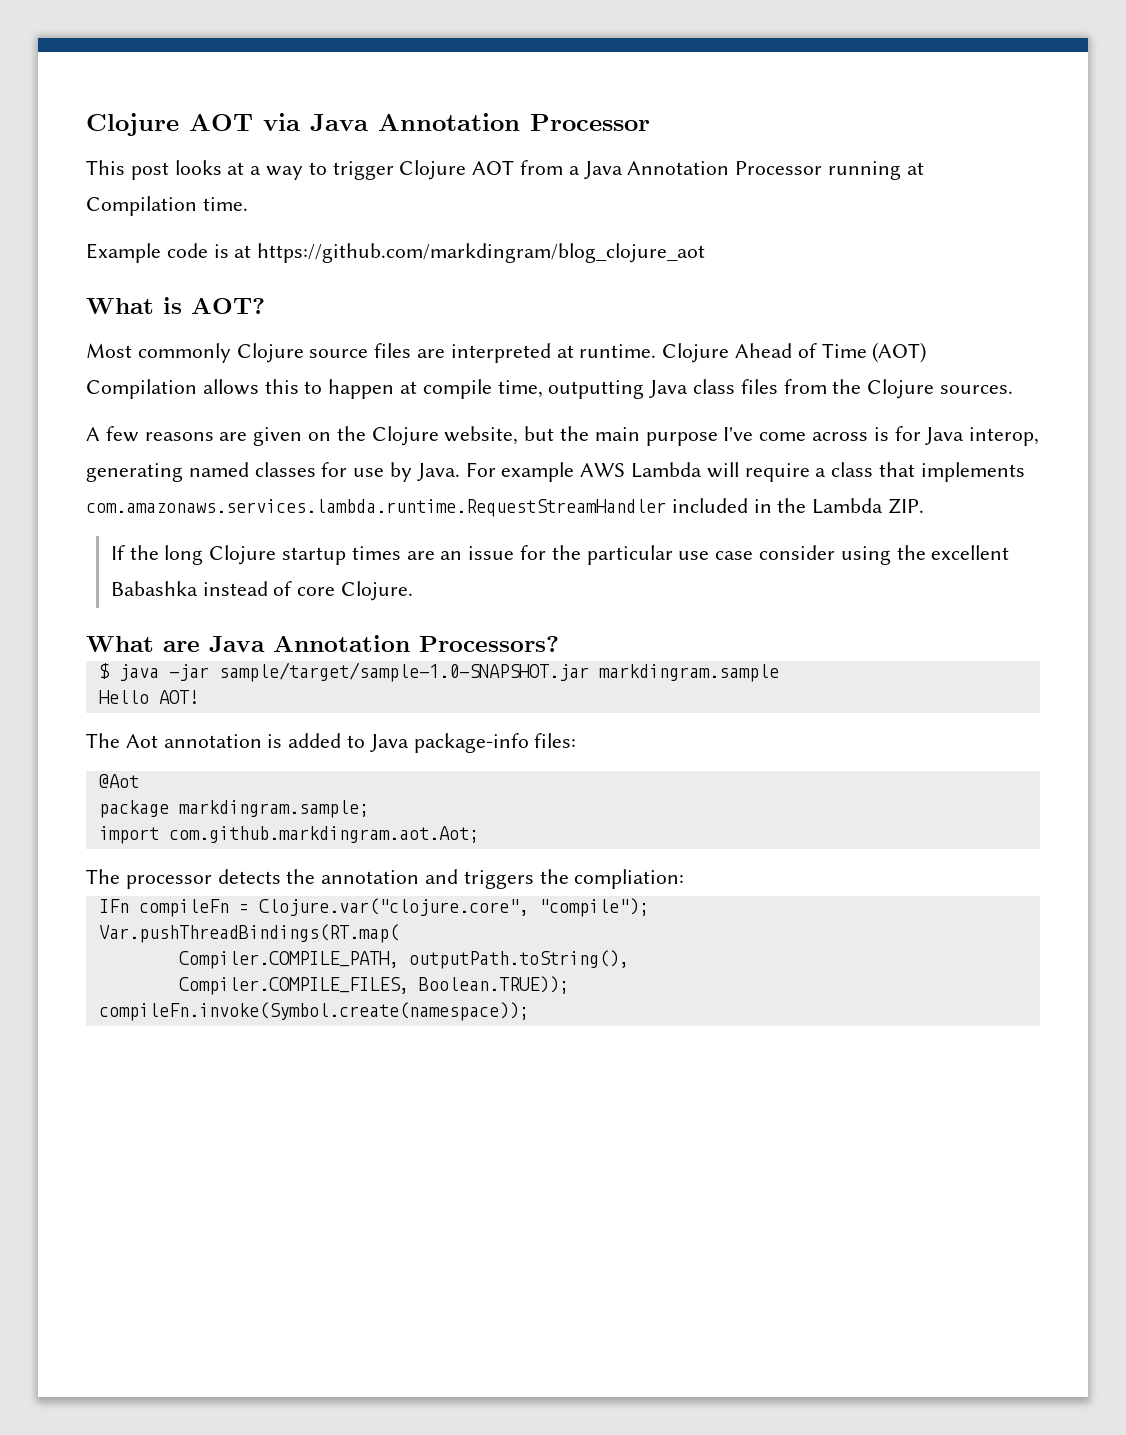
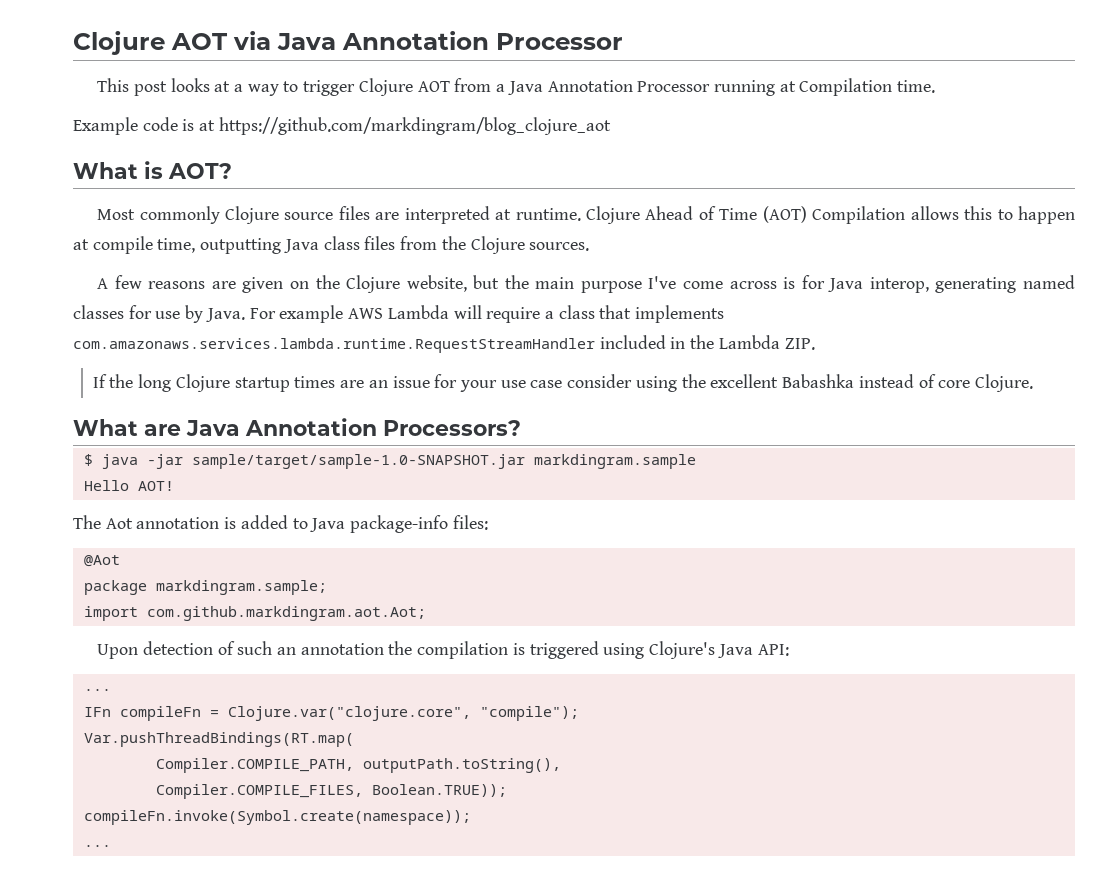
- If the long Clojure startup times are an issue for the particular use case consider using the excellent Babashka instead of core Clojure.
+ If the long Clojure startup times are an issue for your use case consider using the excellent Babashka instead of core Clojure.
- The processor detects the annotation and triggers the compliation:
+ Upon detection of such an annotation the compilation is triggered using Clojure's Java API:
+ ...
  compileFn.invoke(Symbol.create(namespace));
+ ...

